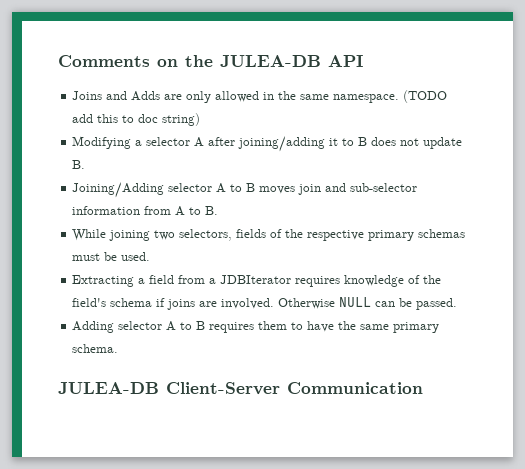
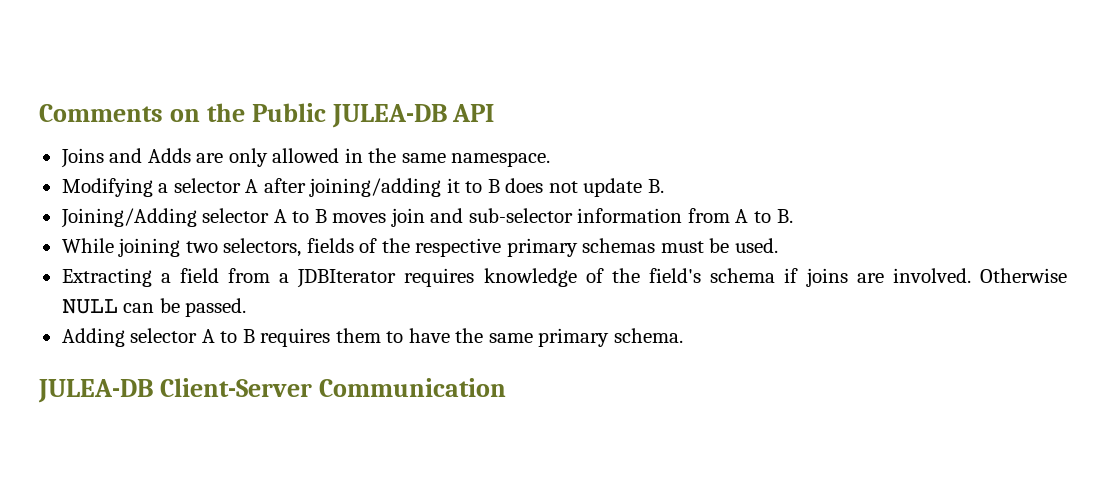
- Comments on the JULEA-DB API
+ Comments on the Public JULEA-DB API
- (TODO add this to doc string)

